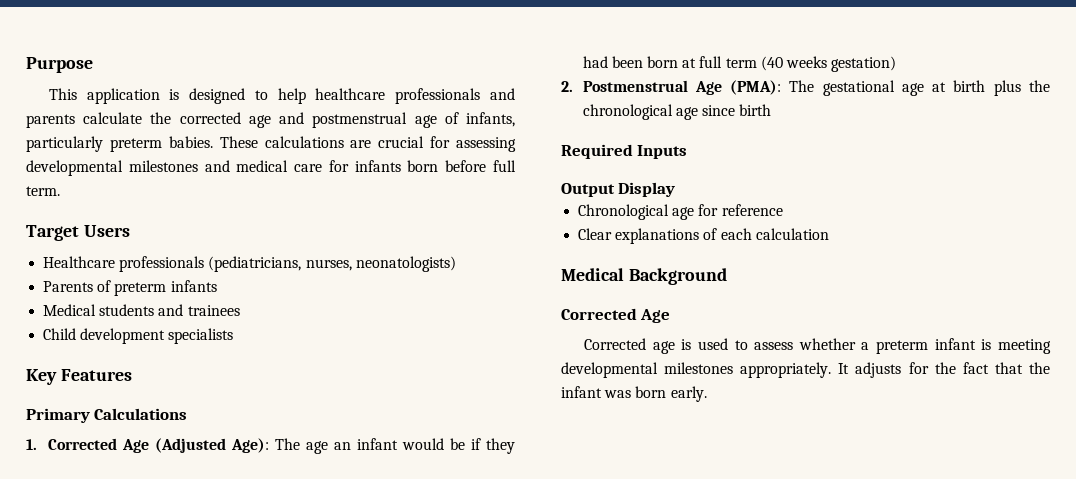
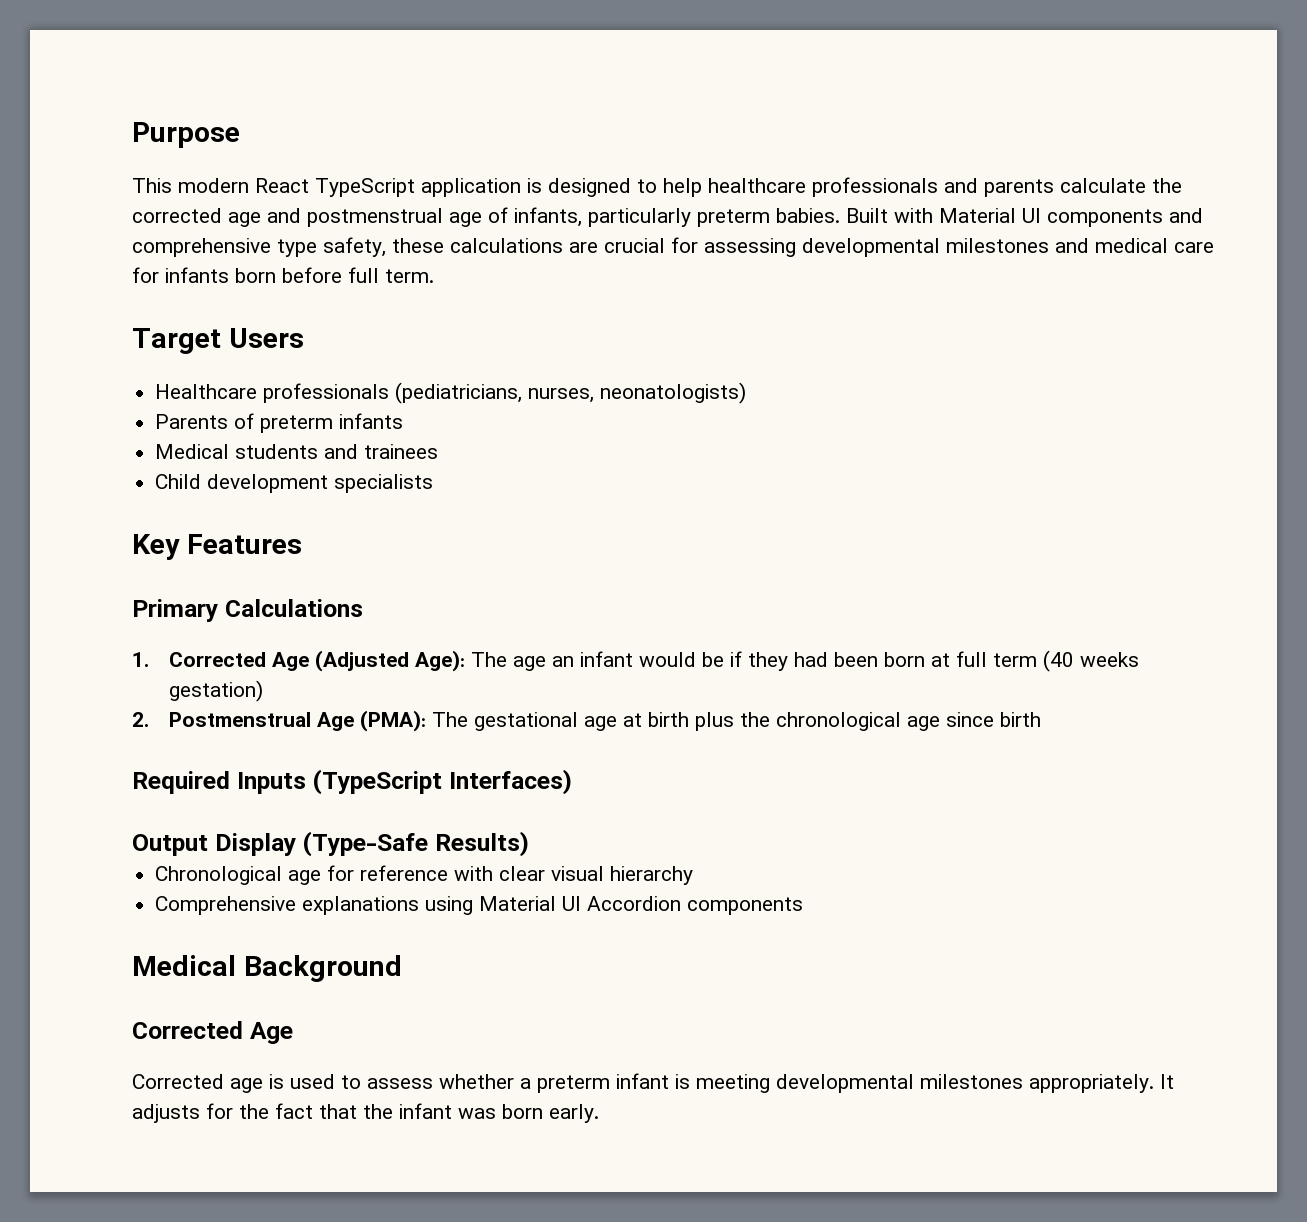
- This application is designed to help healthcare professionals and parents calculate the corrected age and postmenstrual age of infants, particularly preterm babies.
+ This modern React TypeScript application is designed to help healthcare professionals and parents calculate the corrected age and postmenstrual age of infants, particularly preterm babies.
- These calculations are crucial for assessing developmental milestones and medical care for infants born before full term.
+ Built with Material UI components and comprehensive type safety, these calculations are crucial for assessing developmental milestones and medical care for infants born before full term.
- Required Inputs
+ Required Inputs (TypeScript Interfaces)
- Output Display
+ Output Display (Type-Safe Results)
- Chronological age for reference
- Clear explanations of each calculation
+ Chronological age for reference with clear visual hierarchy
+ Comprehensive explanations using Material UI Accordion components

